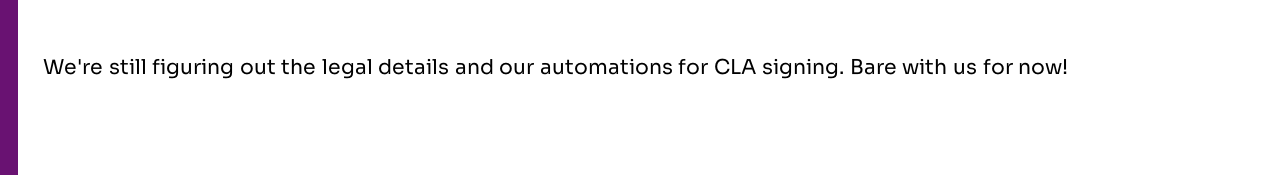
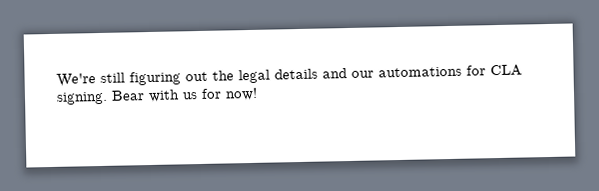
- Bare with us for now!
+ Bear with us for now!

